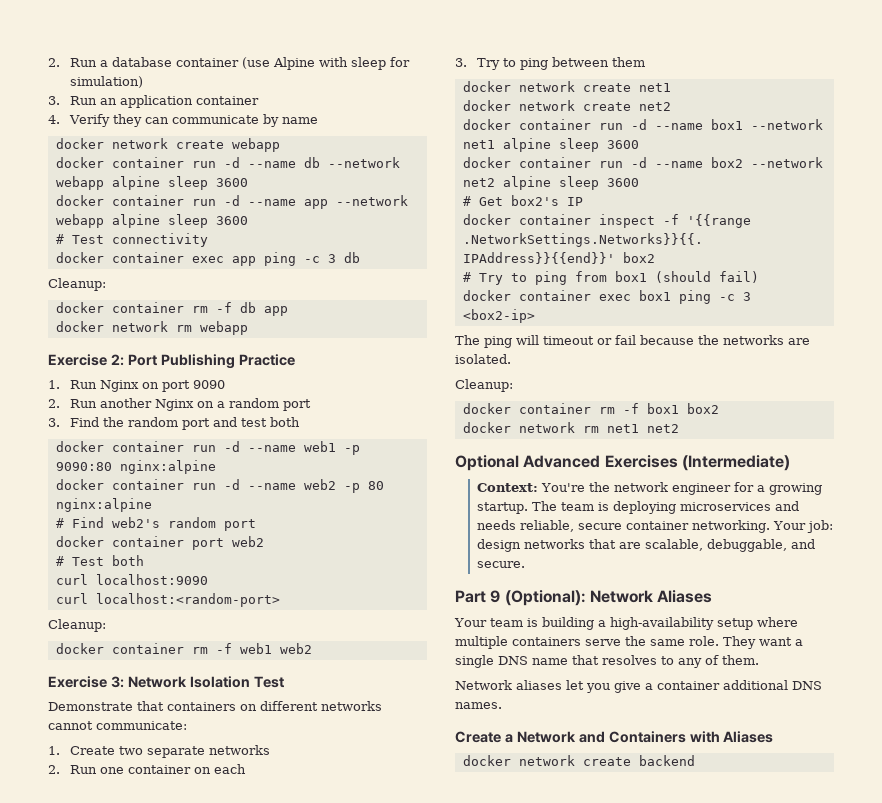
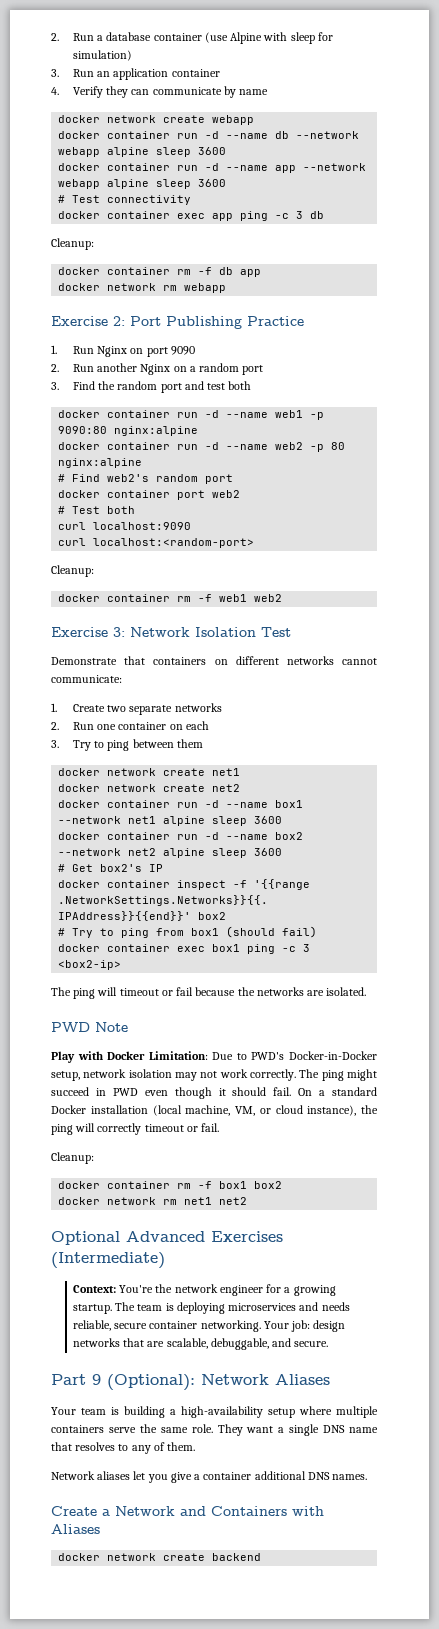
+ PWD Note
+ Play with Docker Limitation: Due to PWD's Docker-in-Docker setup, network isolation may not work correctly. The ping might succeed in PWD even though it should fail. On a standard Docker installation (local machine, VM, or cloud instance), the ping will correctly timeout or fail.

